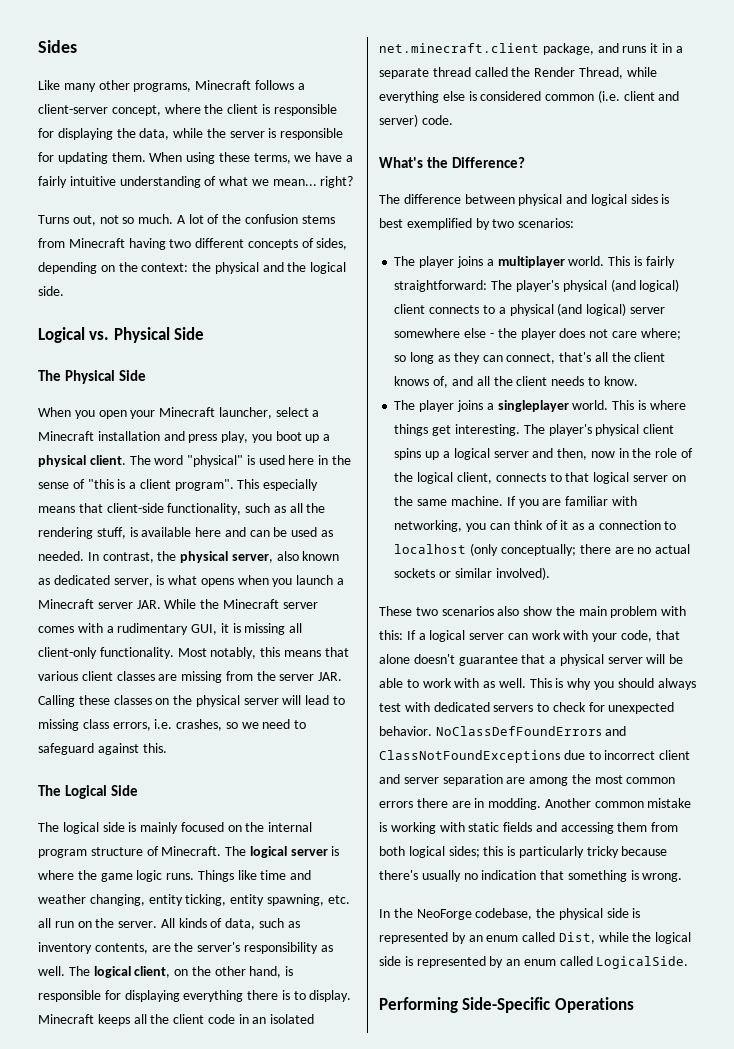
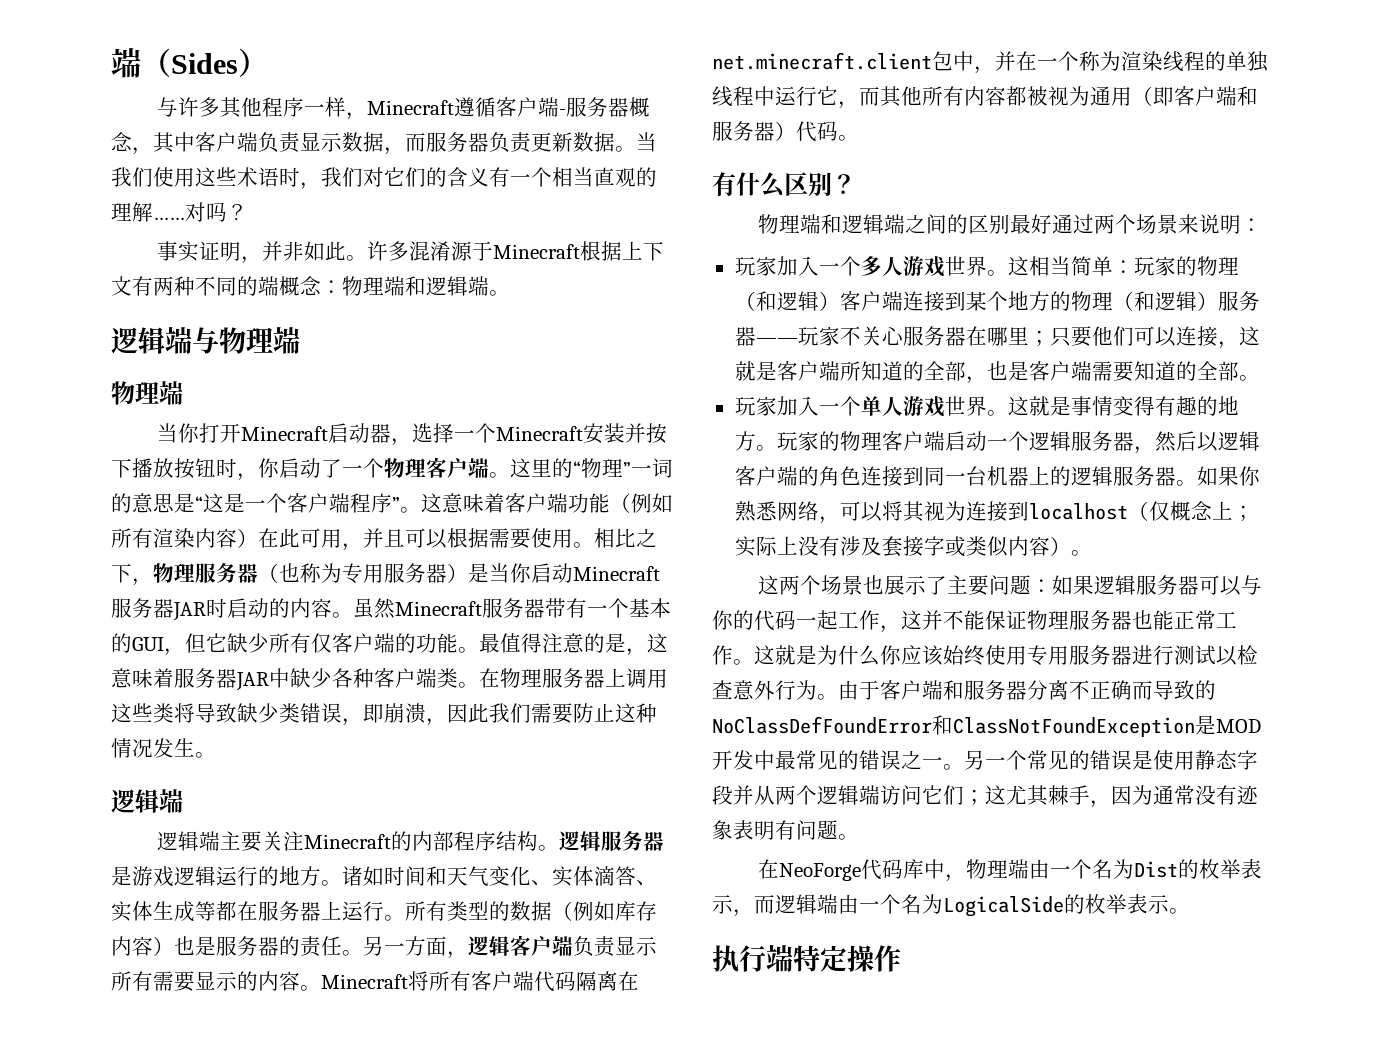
- Sides
- Like many other programs, Minecraft follows a client-server concept, where the client is responsible for displaying the data, while the server is responsible for updating them. When using these terms, we have a fairly intuitive understanding of what we mean... right?
- Turns out, not so much. A lot of the confusion stems from Minecraft having two different concepts of sides, depending on the context: the physical and the logical side.
- Logical vs. Physical Side
- The Physical Side
- When you open your Minecraft launcher, select a Minecraft installation and press play, you boot up a physical client. The word "physical" is used here in the sense of "this is a client program". This especially means that client-side functionality, such as all the rendering stuff, is available here and can be used as needed. In contrast, the physical server, also known as dedicated server, is what opens when you launch a Minecraft server JAR. While the Minecraft server comes with a rudimentary GUI, it is missing all client-only functionality. Most notably, this means that various client classes are missing from the server JAR. Calling these classes on the physical server will lead to missing class errors, i.e. crashes, so we need to safeguard against this.
- The Logical Side
- The logical side is mainly focused on the internal program structure of Minecraft. The logical server is where the game logic runs. Things like time and weather changing, entity ticking, entity spawning, etc. all run on the server. All kinds of data, such as inventory contents, are the server's responsibility as well. The logical client, on the other hand, is responsible for displaying everything there is to display. Minecraft keeps all the client code in an isolated net.minecraft.client package, and runs it in a separate thread called the Render Thread, while everything else is considered common (i.e. client and server) code.
- What's the Difference?
- The difference between physical and logical sides is best exemplified by two scenarios:
- The player joins a multiplayer world. This is fairly straightforward: The player's physical (and logical) client connects to a physical (and logical) server somewhere else - the player does not care where; so long as they can connect, that's all the client knows of, and all the client needs to know.
- The player joins a singleplayer world. This is where things get interesting. The player's physical client spins up a logical server and then, now in the role of the logical client, connects to that logical server on the same machine. If you are familiar with networking, you can think of it as a connection to localhost (only conceptually; there are no actual sockets or similar involved).
- These two scenarios also show the main problem with this: If a logical server can work with your code, that alone doesn't guarantee that a physical server will be able to work with as well. This is why you should always test with dedicated servers to check for unexpected behavior. NoClassDefFoundErrors and ClassNotFoundExceptions due to incorrect client and server separation are among the most common errors there are in modding. Another common mistake is working with static fields and accessing them from both logical sides; this is particularly tricky because there's usually no indication that something is wrong.
- In the NeoForge codebase, the physical side is represented by an enum called Dist, while the logical side is represented by an enum called LogicalSide.
- Performing Side-Specific Operations
+ 端（Sides）
+ 与许多其他程序一样，Minecraft遵循客户端-服务器概念，其中客户端负责显示数据，而服务器负责更新数据。当我们使用这些术语时，我们对它们的含义有一个相当直观的理解……对吗？
+ 事实证明，并非如此。许多混淆源于Minecraft根据上下文有两种不同的端概念：物理端和逻辑端。
+ 逻辑端与物理端
+ 物理端
+ 当你打开Minecraft启动器，选择一个Minecraft安装并按下播放按钮时，你启动了一个物理客户端。这里的“物理”一词的意思是“这是一个客户端程序”。这意味着客户端功能（例如所有渲染内容）在此可用，并且可以根据需要使用。相比之下，物理服务器（也称为专用服务器）是当你启动Minecraft服务器JAR时启动的内容。虽然Minecraft服务器带有一个基本的GUI，但它缺少所有仅客户端的功能。最值得注意的是，这意味着服务器JAR中缺少各种客户端类。在物理服务器上调用这些类将导致缺少类错误，即崩溃，因此我们需要防止这种情况发生。
+ 逻辑端
+ 逻辑端主要关注Minecraft的内部程序结构。逻辑服务器是游戏逻辑运行的地方。诸如时间和天气变化、实体滴答、实体生成等都在服务器上运行。所有类型的数据（例如库存内容）也是服务器的责任。另一方面，逻辑客户端负责显示所有需要显示的内容。Minecraft将所有客户端代码隔离在net.minecraft.client包中，并在一个称为渲染线程的单独线程中运行它，而其他所有内容都被视为通用（即客户端和服务器）代码。
+ 有什么区别？
+ 物理端和逻辑端之间的区别最好通过两个场景来说明：
+ 玩家加入一个多人游戏世界。这相当简单：玩家的物理（和逻辑）客户端连接到某个地方的物理（和逻辑）服务器——玩家不关心服务器在哪里；只要他们可以连接，这就是客户端所知道的全部，也是客户端需要知道的全部。
+ 玩家加入一个单人游戏世界。这就是事情变得有趣的地方。玩家的物理客户端启动一个逻辑服务器，然后以逻辑客户端的角色连接到同一台机器上的逻辑服务器。如果你熟悉网络，可以将其视为连接到localhost（仅概念上；实际上没有涉及套接字或类似内容）。
+ 这两个场景也展示了主要问题：如果逻辑服务器可以与你的代码一起工作，这并不能保证物理服务器也能正常工作。这就是为什么你应该始终使用专用服务器进行测试以检查意外行为。由于客户端和服务器分离不正确而导致的NoClassDefFoundError和ClassNotFoundException是MOD开发中最常见的错误之一。另一个常见的错误是使用静态字段并从两个逻辑端访问它们；这尤其棘手，因为通常没有迹象表明有问题。
+ 在NeoForge代码库中，物理端由一个名为Dist的枚举表示，而逻辑端由一个名为LogicalSide的枚举表示。
+ 执行端特定操作

